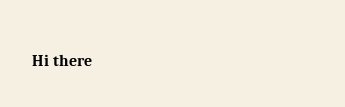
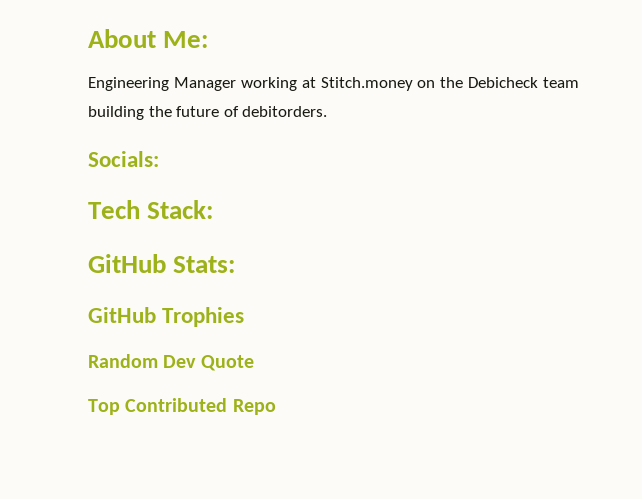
- Hi there
+ About Me:
+ Engineering Manager working at Stitch.money on the Debicheck team building the future of debitorders.
+ Socials:
+ Tech Stack:
+ GitHub Stats:
+ GitHub Trophies
+ Random Dev Quote
+ Top Contributed Repo

